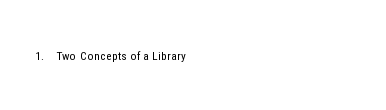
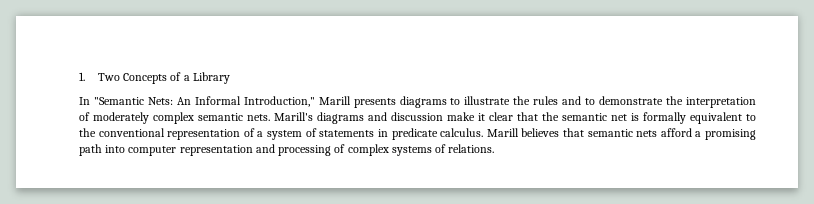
+ In "Semantic Nets: An Informal Introduction," Marill presents diagrams to illustrate the rules and to demonstrate the interpretation of moderately complex semantic nets. Marill's diagrams and discussion make it clear that the semantic net is formally equivalent to the conventional representation of a system of statements in predicate calculus. Marill believes that semantic nets afford a promising path into computer representation and processing of complex systems of relations.

